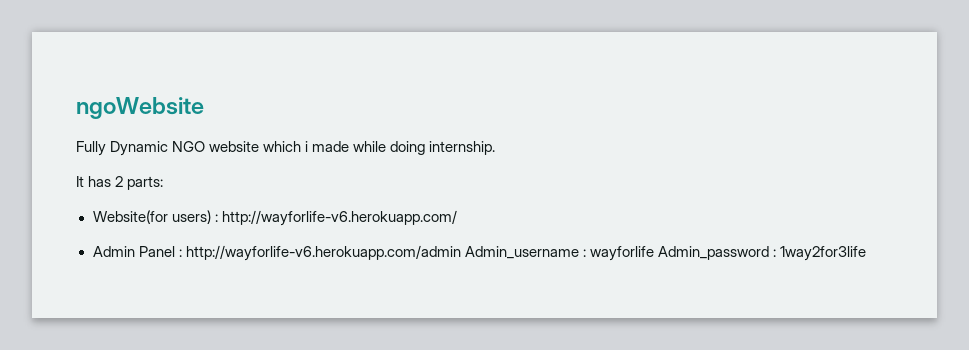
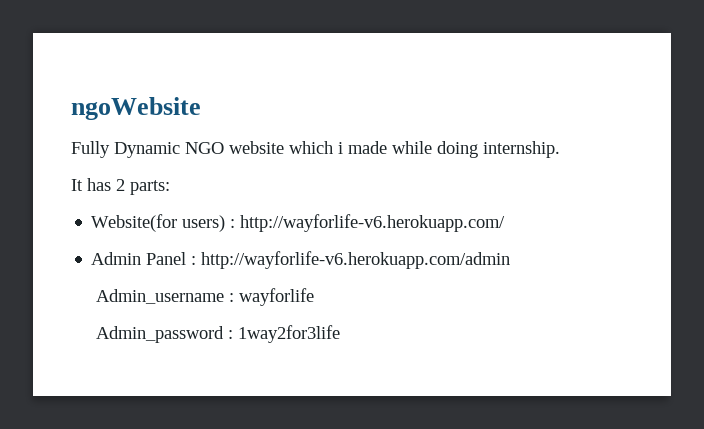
- Admin Panel : http://wayforlife-v6.herokuapp.com/admin Admin_username : wayforlife Admin_password : 1way2for3life
+ Admin Panel : http://wayforlife-v6.herokuapp.com/admin
+ Admin_username : wayforlife
+ Admin_password : 1way2for3life

